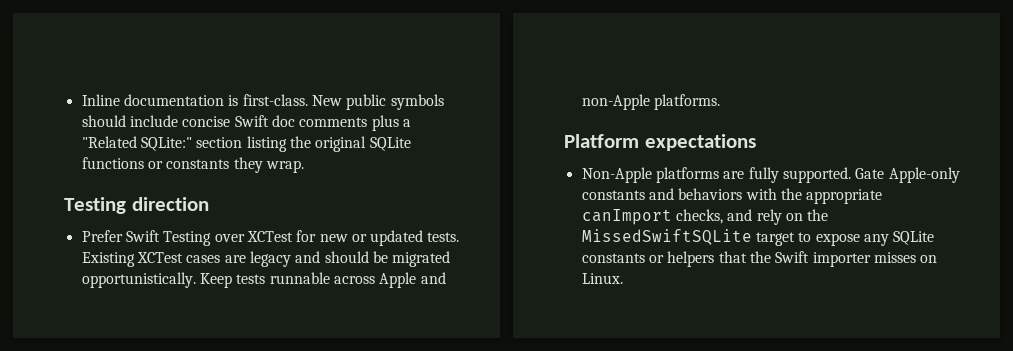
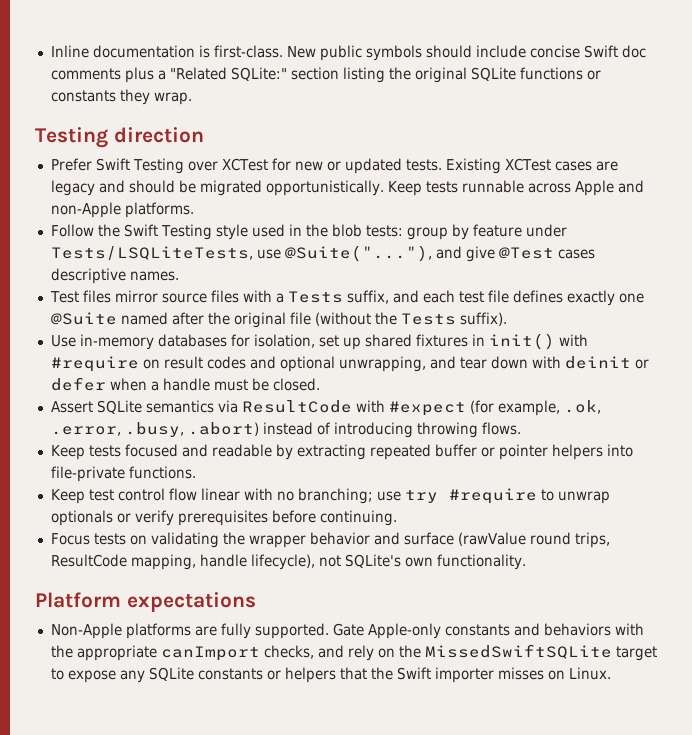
+ Follow the Swift Testing style used in the blob tests: group by feature under Tests/LSQLiteTests, use @Suite("..."), and give @Test cases descriptive names.
+ Test files mirror source files with a Tests suffix, and each test file defines exactly one @Suite named after the original file (without the Tests suffix).
+ Use in-memory databases for isolation, set up shared fixtures in init() with #require on result codes and optional unwrapping, and tear down with deinit or defer when a handle must be closed.
+ Assert SQLite semantics via ResultCode with #expect (for example, .ok, .error, .busy, .abort) instead of introducing throwing flows.
+ Keep tests focused and readable by extracting repeated buffer or pointer helpers into file-private functions.
+ Keep test control flow linear with no branching; use try #require to unwrap optionals or verify prerequisites before continuing.
+ Focus tests on validating the wrapper behavior and surface (rawValue round trips, ResultCode mapping, handle lifecycle), not SQLite's own functionality.

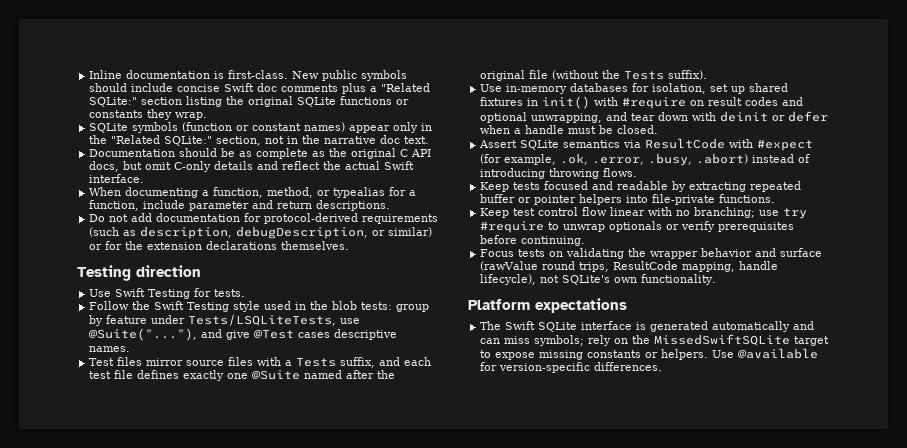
+ SQLite symbols (function or constant names) appear only in the "Related SQLite:" section, not in the narrative doc text.
+ Documentation should be as complete as the original C API docs, but omit C-only details and reflect the actual Swift interface.
+ When documenting a function, method, or typealias for a function, include parameter and return descriptions.
+ Do not add documentation for protocol-derived requirements (such as description, debugDescription, or similar) or for the extension declarations themselves.
- Prefer Swift Testing over XCTest for new or updated tests. Existing XCTest cases are legacy and should be migrated opportunistically. Keep tests runnable across Apple and non-Apple platforms.
+ Use Swift Testing for tests.
- Non-Apple platforms are fully supported. Gate Apple-only constants and behaviors with the appropriate canImport checks, and rely on the MissedSwiftSQLite target to expose any SQLite constants or helpers that the Swift importer misses on Linux.
+ The Swift SQLite interface is generated automatically and can miss symbols; rely on the MissedSwiftSQLite target to expose missing constants or helpers. Use @available for version-specific differences.

